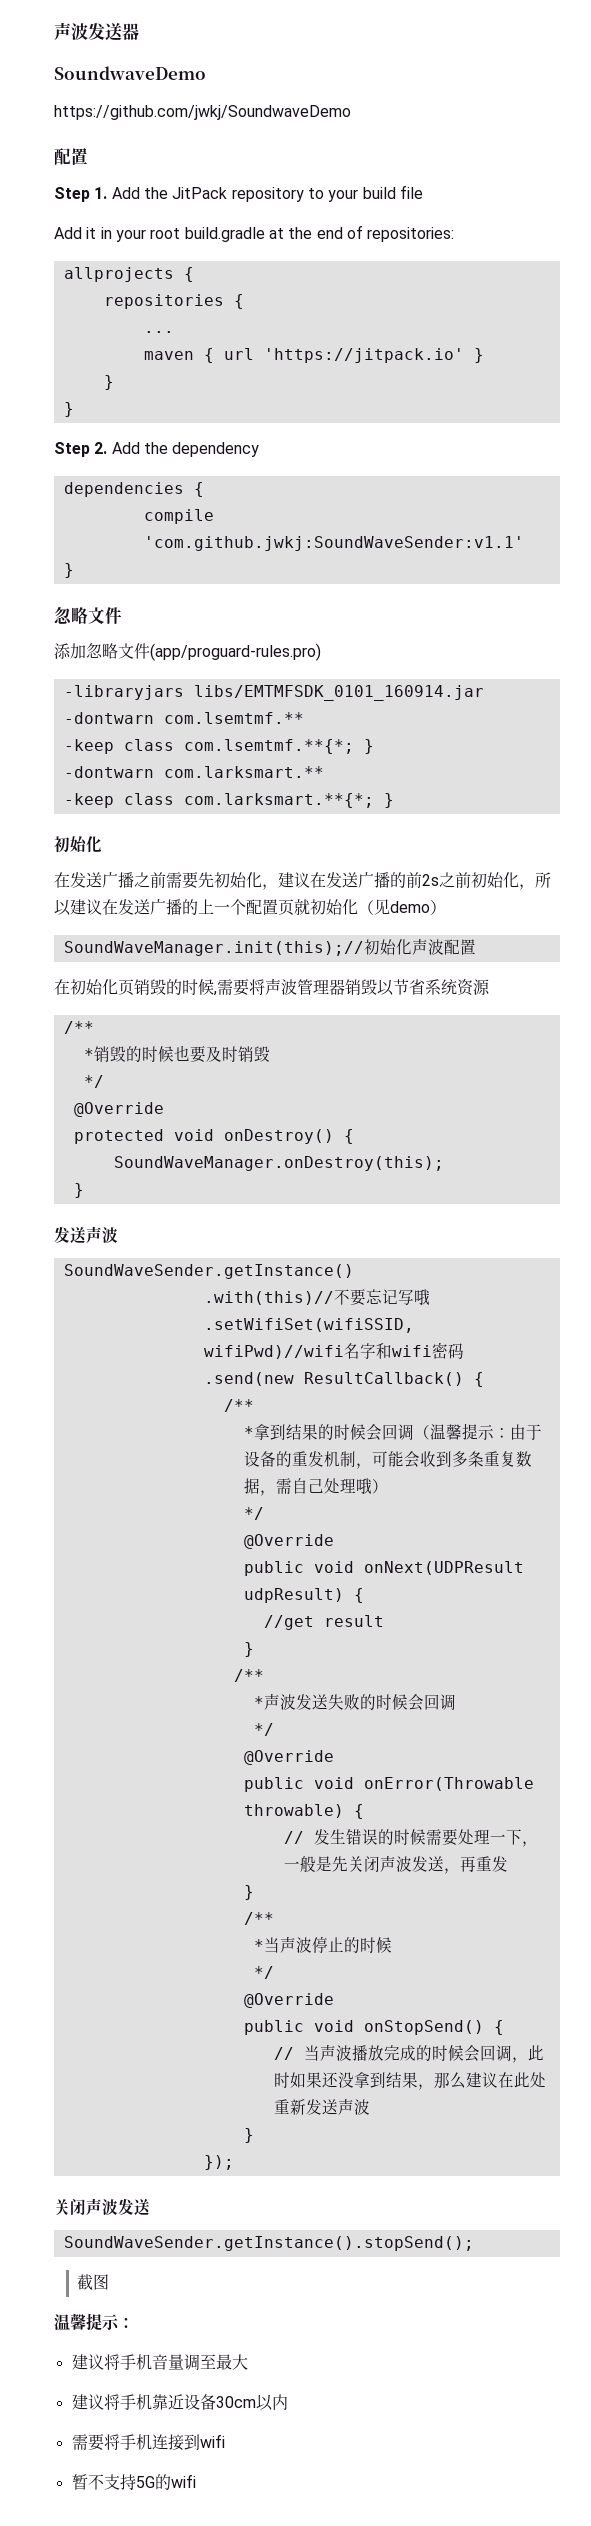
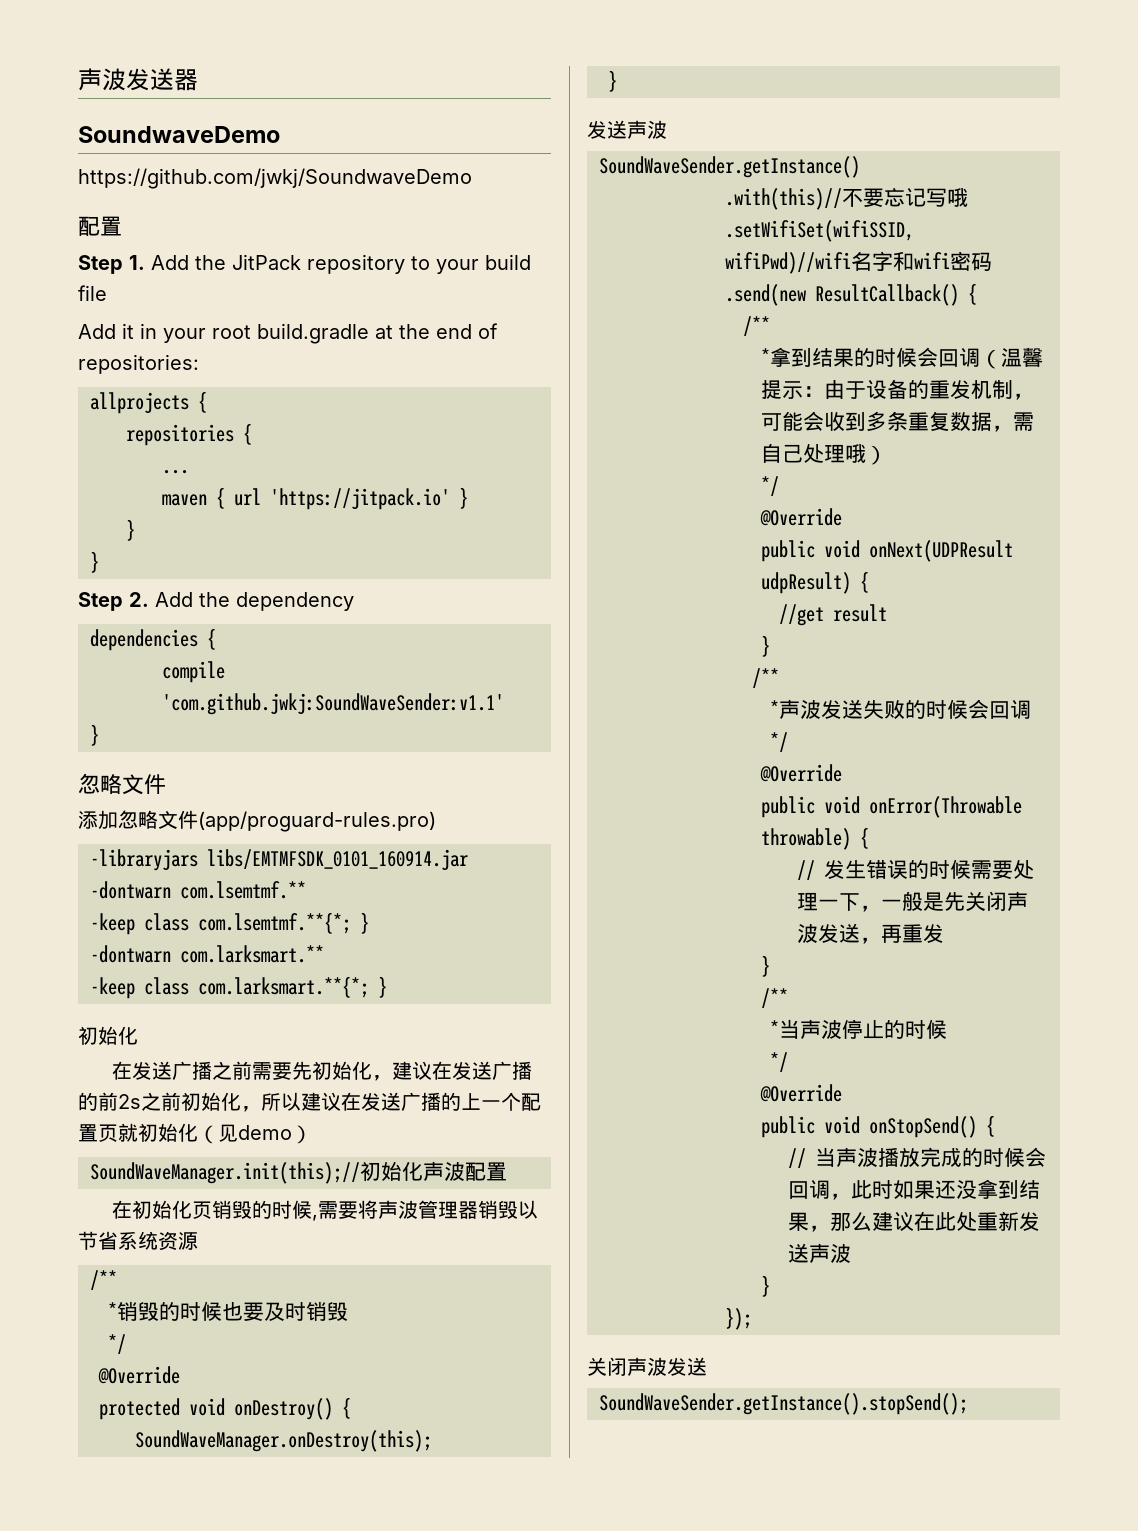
- 截图
- 温馨提示：
- 建议将手机音量调至最大
- 建议将手机靠近设备30cm以内
- 需要将手机连接到wifi
- 暂不支持5G的wifi

